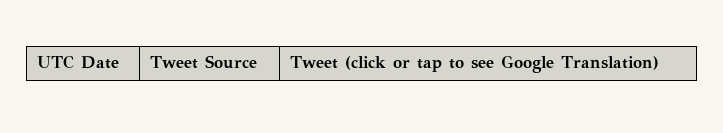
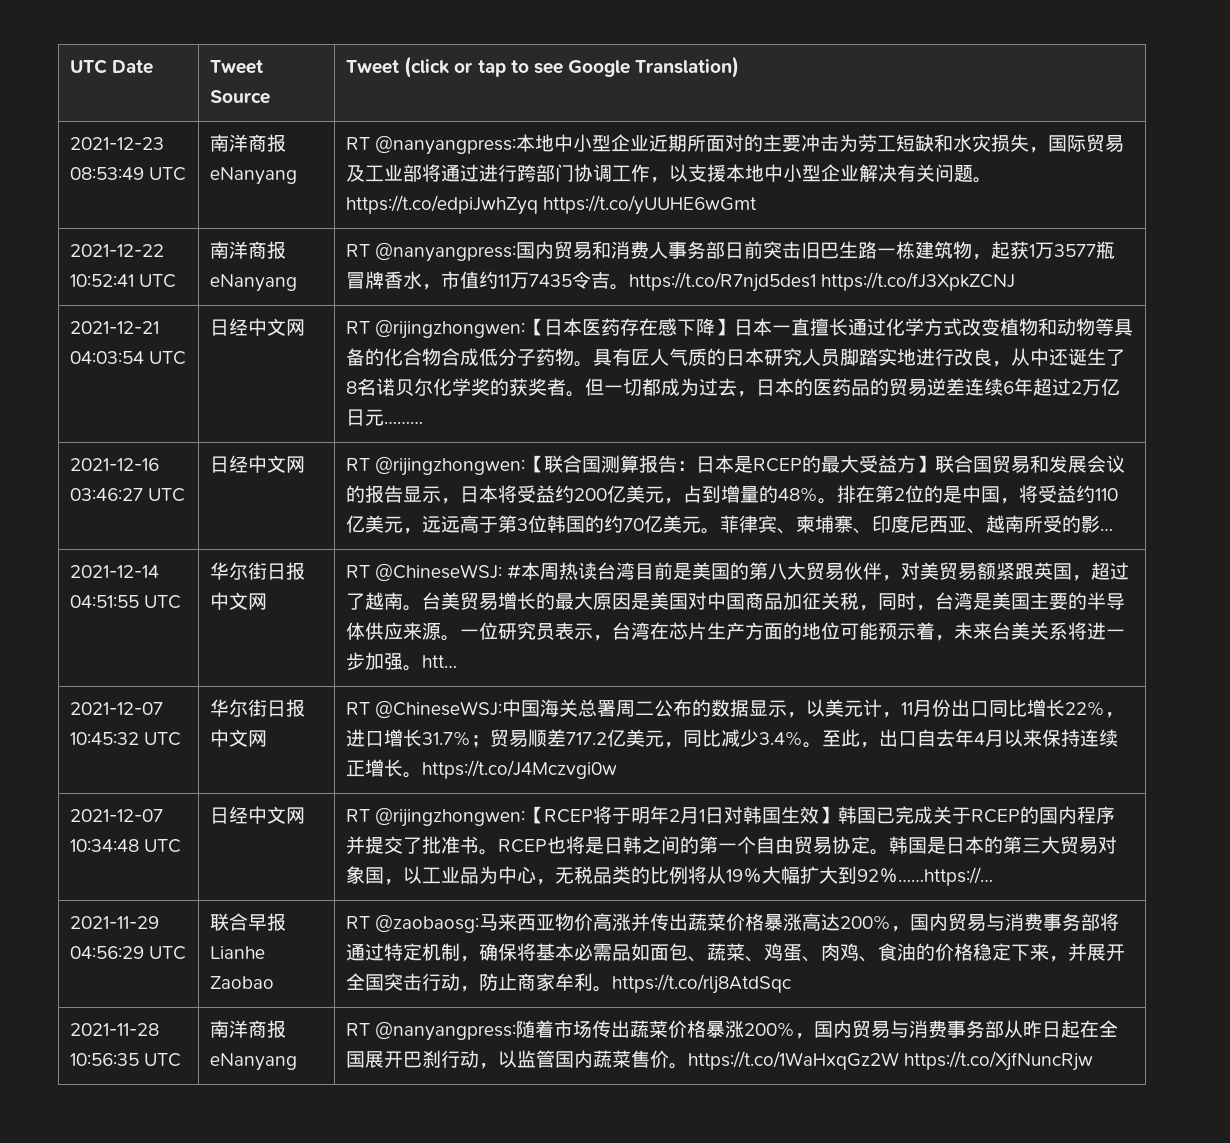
+ 2021-12-23 08:53:49 UTC | 南洋商报eNanyang | RT @nanyangpress:本地中小型企业近期所面对的主要冲击为劳工短缺和水灾损失，国际贸易及工业部将通过进行跨部门协调工作，以支援本地中小型企业解决有关问题。https://t.co/edpiJwhZyq https://t.co/yUUHE6wGmt
+ 2021-12-22 10:52:41 UTC | 南洋商报eNanyang | RT @nanyangpress:国内贸易和消费人事务部日前突击旧巴生路一栋建筑物，起获1万3577瓶冒牌香水，市值约11万7435令吉。https://t.co/R7njd5des1 https://t.co/fJ3XpkZCNJ
+ 2021-12-21 04:03:54 UTC | 日经中文网 | RT @rijingzhongwen:【日本医药存在感下降】日本一直擅长通过化学方式改变植物和动物等具备的化合物合成低分子药物。具有匠人气质的日本研究人员脚踏实地进行改良，从中还诞生了8名诺贝尔化学奖的获奖者。但一切都成为过去，日本的医药品的贸易逆差连续6年超过2万亿日元………
+ 2021-12-16 03:46:27 UTC | 日经中文网 | RT @rijingzhongwen:【联合国测算报告：日本是RCEP的最大受益方】联合国贸易和发展会议的报告显示，日本将受益约200亿美元，占到增量的48%。排在第2位的是中国，将受益约110亿美元，远远高于第3位韩国的约70亿美元。菲律宾、柬埔寨、印度尼西亚、越南所受的影…
+ 2021-12-14 04:51:55 UTC | 华尔街日报中文网 | RT @ChineseWSJ: #本周热读台湾目前是美国的第八大贸易伙伴，对美贸易额紧跟英国，超过了越南。台美贸易增长的最大原因是美国对中国商品加征关税，同时，台湾是美国主要的半导体供应来源。一位研究员表示，台湾在芯片生产方面的地位可能预示着，未来台美关系将进一步加强。htt…
+ 2021-12-07 10:45:32 UTC | 华尔街日报中文网 | RT @ChineseWSJ:中国海关总署周二公布的数据显示，以美元计，11月份出口同比增长22%，进口增长31.7%；贸易顺差717.2亿美元，同比减少3.4%。至此，出口自去年4月以来保持连续正增长。https://t.co/J4Mczvgi0w
+ 2021-12-07 10:34:48 UTC | 日经中文网 | RT @rijingzhongwen:【RCEP将于明年2月1日对韩国生效】韩国已完成关于RCEP的国内程序并提交了批准书。RCEP也将是日韩之间的第一个自由贸易协定。韩国是日本的第三大贸易对象国，以工业品为中心，无税品类的比例将从19％大幅扩大到92％……https://…
+ 2021-11-29 04:56:29 UTC | 联合早报Lianhe Zaobao | RT @zaobaosg:马来西亚物价高涨并传出蔬菜价格暴涨高达200%，国内贸易与消费事务部将通过特定机制，确保将基本必需品如面包、蔬菜、鸡蛋、肉鸡、食油的价格稳定下来，并展开全国突击行动，防止商家牟利。https://t.co/rlj8AtdSqc
+ 2021-11-28 10:56:35 UTC | 南洋商报eNanyang | RT @nanyangpress:随着市场传出蔬菜价格暴涨200%，国内贸易与消费事务部从昨日起在全国展开巴刹行动，以监管国内蔬菜售价。https://t.co/1WaHxqGz2W https://t.co/XjfNuncRjw

